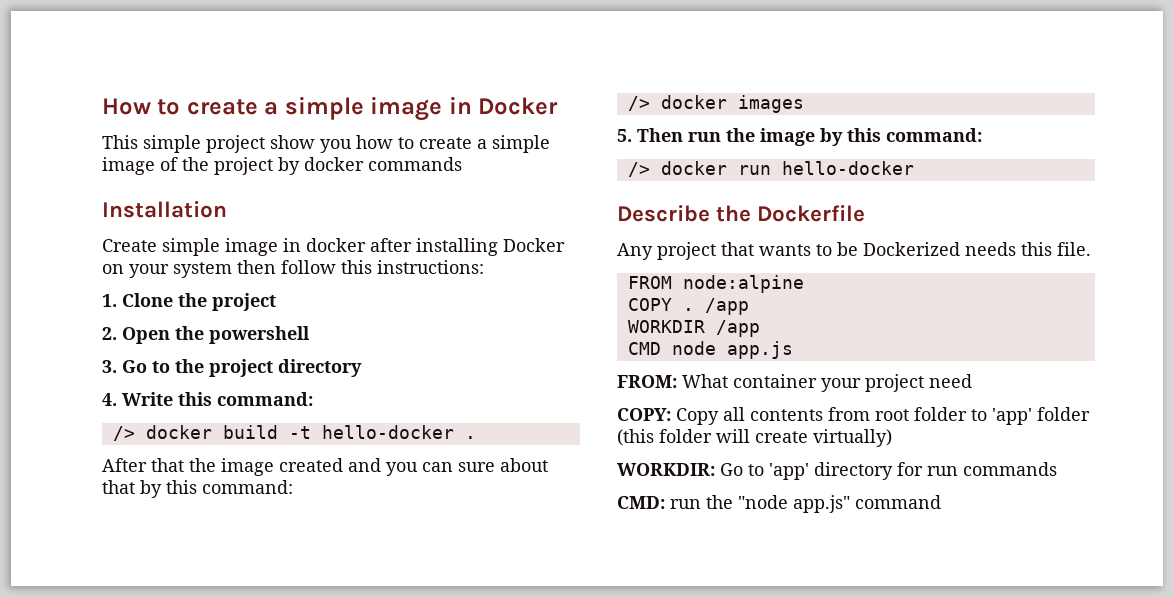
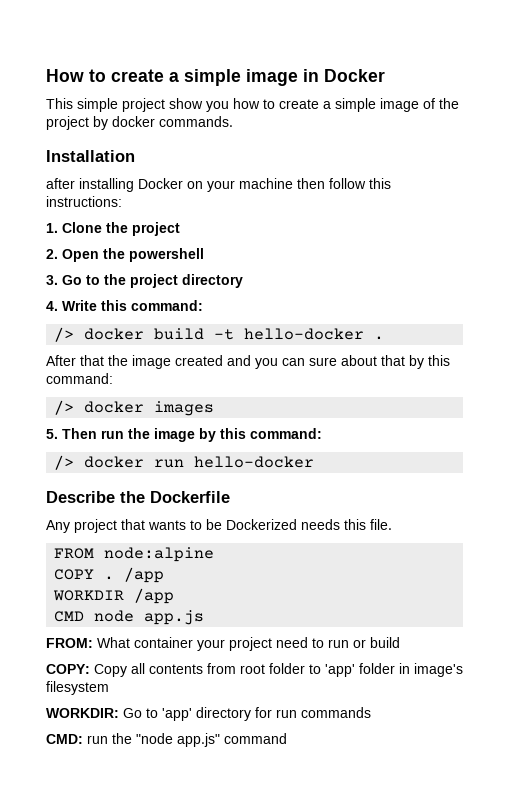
- This simple project show you how to create a simple image of the project by docker commands
+ This simple project show you how to create a simple image of the project by docker commands.
- Create simple image in docker after installing Docker on your system then follow this instructions:
+ after installing Docker on your machine then follow this instructions:
- FROM: What container your project need
+ FROM: What container your project need to run or build
- COPY: Copy all contents from root folder to 'app' folder (this folder will create virtually)
+ COPY: Copy all contents from root folder to 'app' folder in image's filesystem

